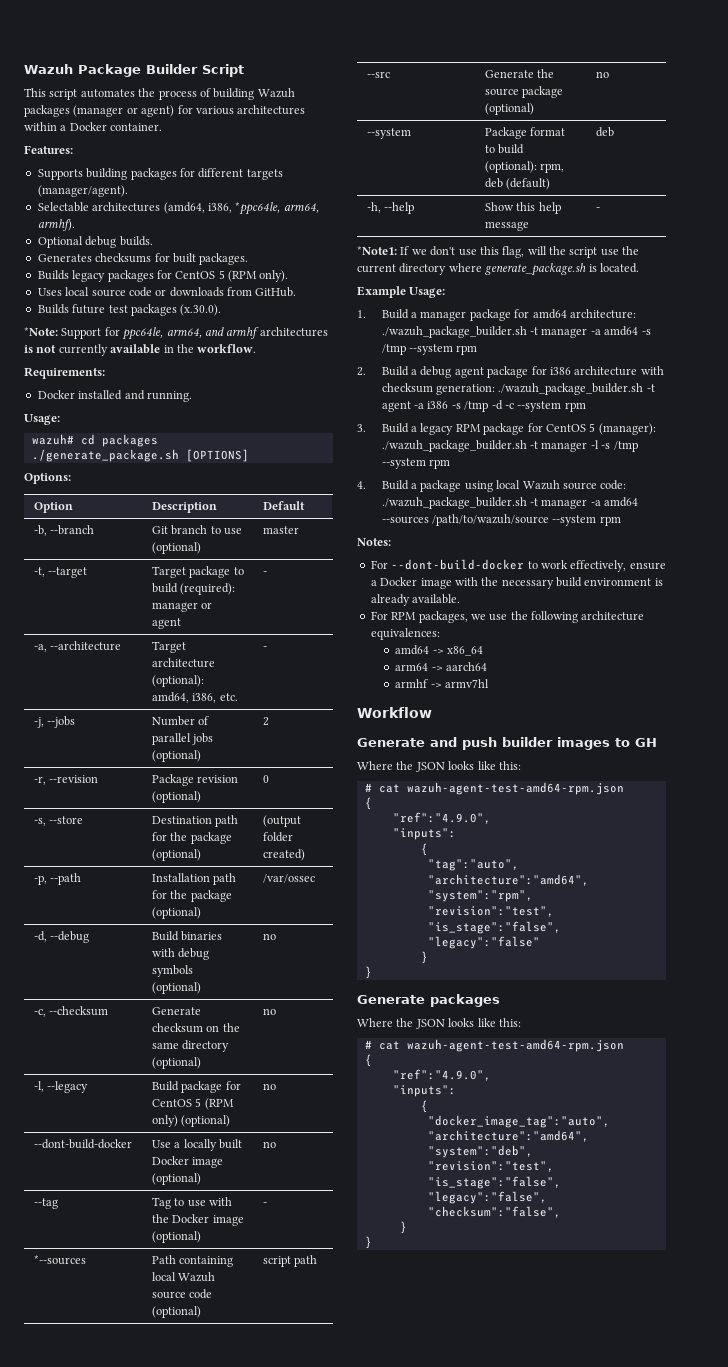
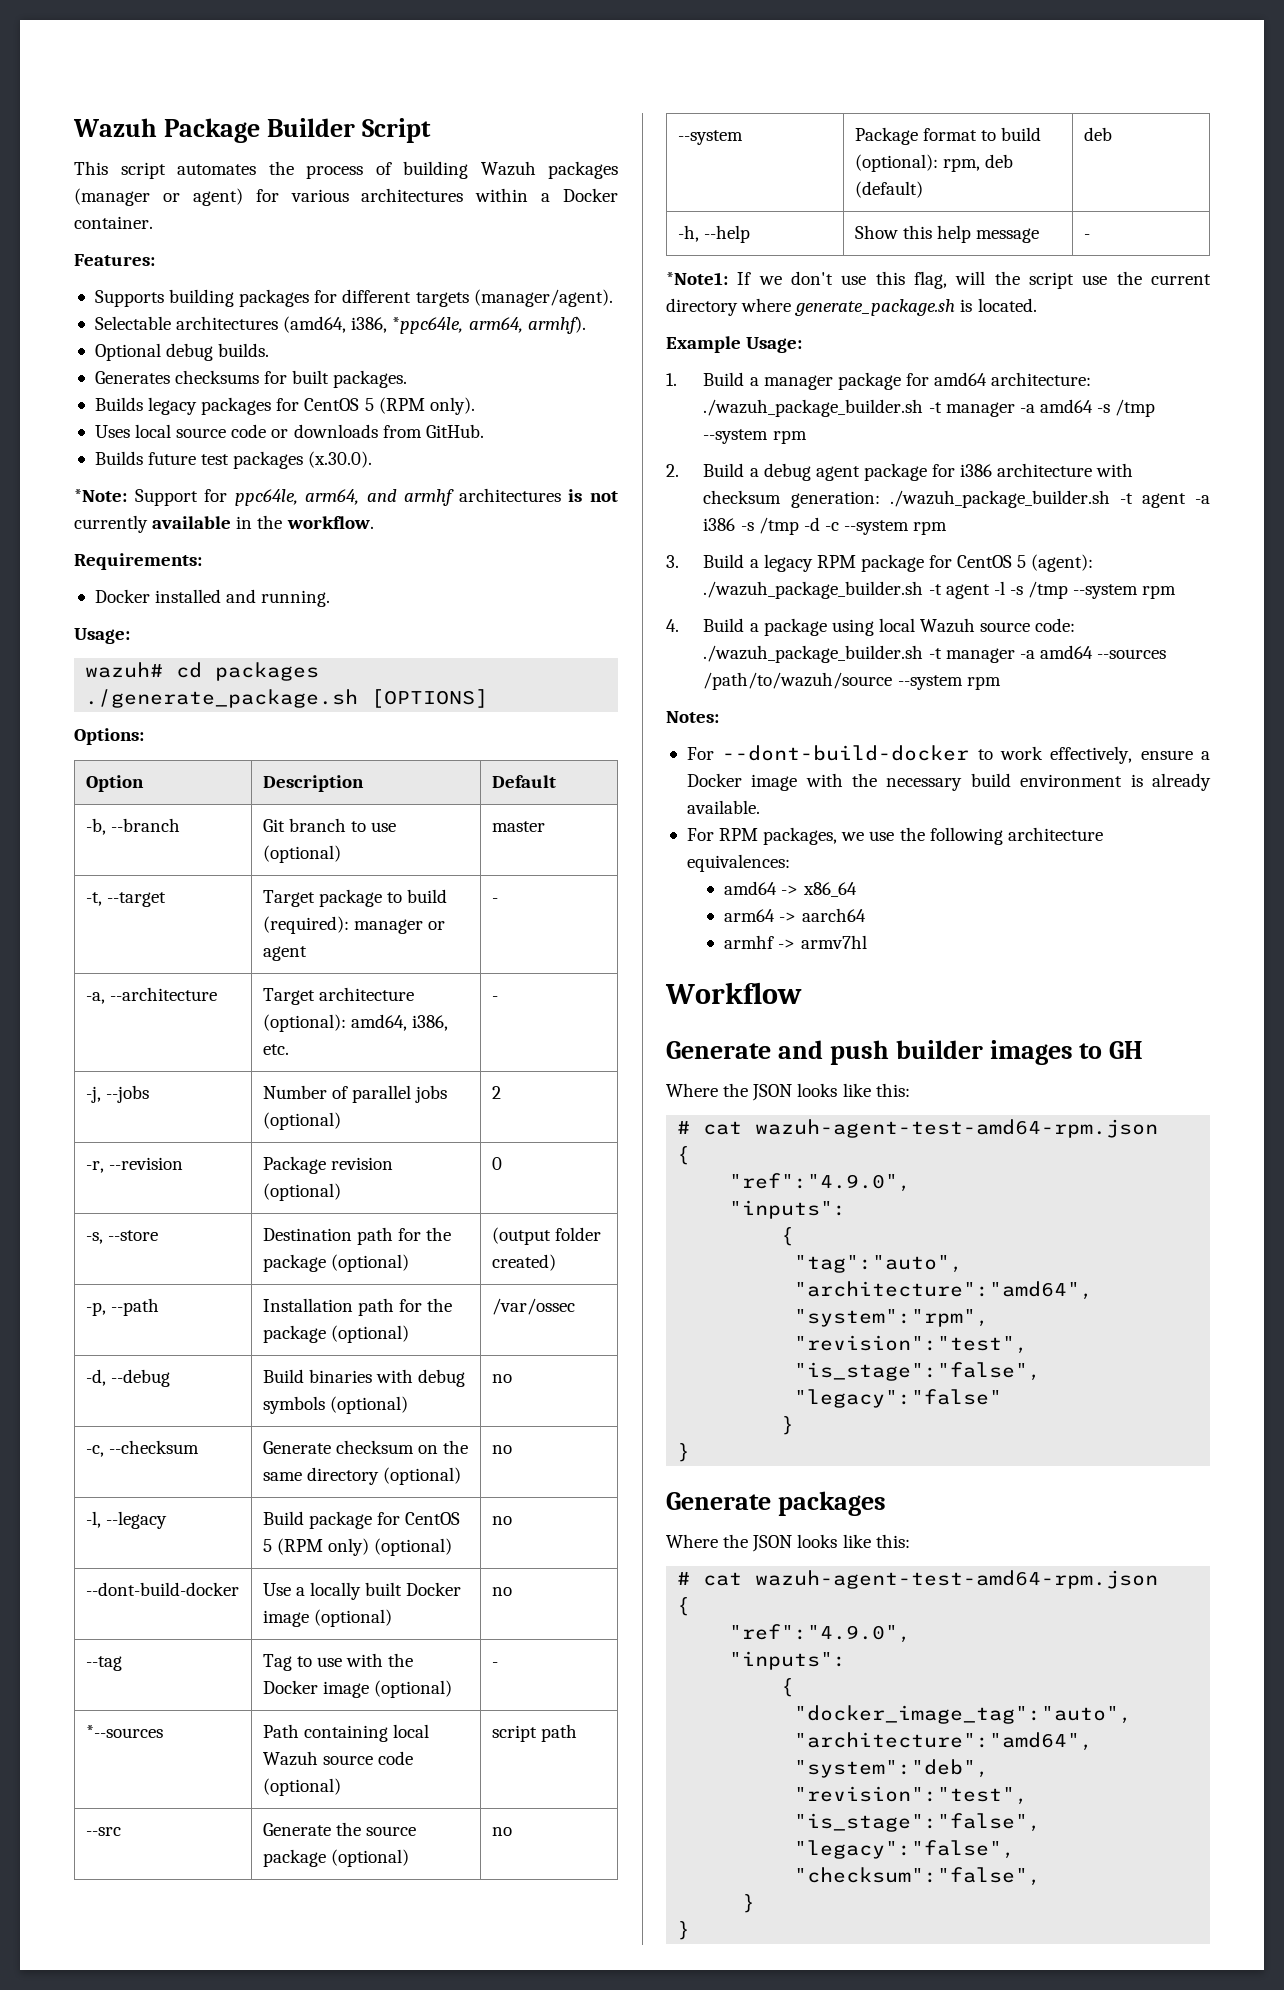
- 3. Build a legacy RPM package for CentOS 5 (manager): ./wazuh_package_builder.sh -t manager -l -s /tmp --system rpm
+ 3. Build a legacy RPM package for CentOS 5 (agent): ./wazuh_package_builder.sh -t agent -l -s /tmp --system rpm

